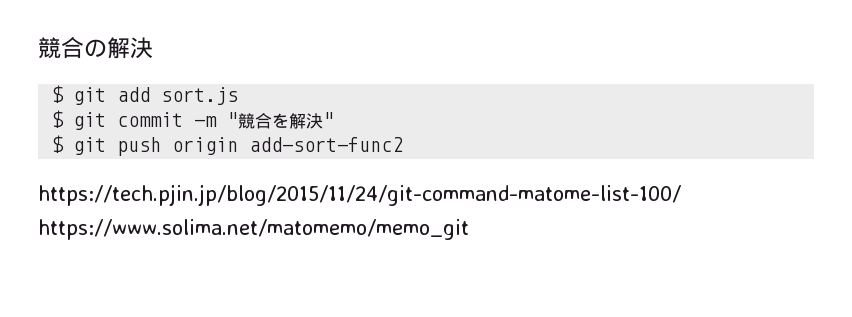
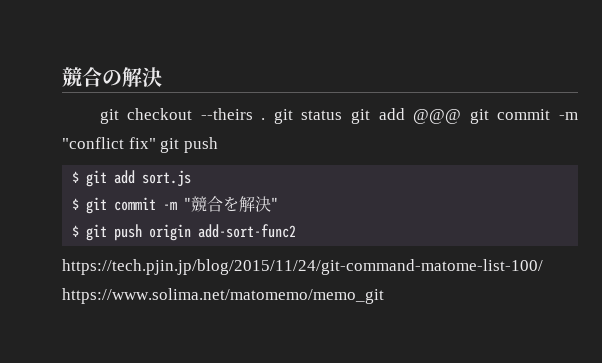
+ git checkout --theirs . git status git add @@@ git commit -m "conflict fix" git push

